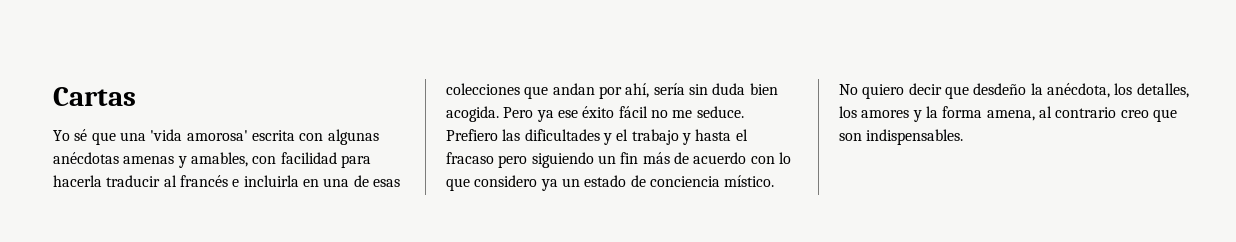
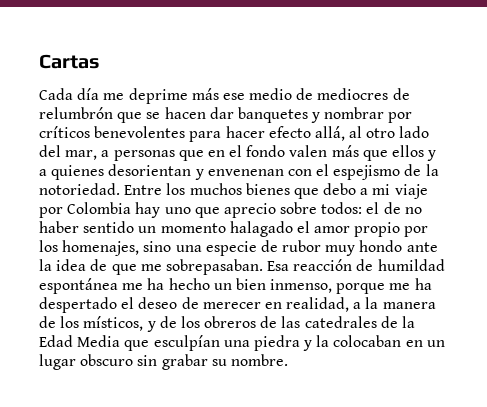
- Yo sé que una 'vida amorosa' escrita con algunas anécdotas amenas y amables, con facilidad para hacerla traducir al francés e incluirla en una de esas colecciones que andan por ahí, sería sin duda bien acogida. Pero ya ese éxito fácil no me seduce. Prefiero las dificultades y el trabajo y hasta el fracaso pero siguiendo un fin más de acuerdo con lo que considero ya un estado de conciencia místico. No quiero decir que desdeño la anécdota, los detalles, los amores y la forma amena, al contrario creo que son indispensables.
+ Cada día me deprime más ese medio de mediocres de relumbrón que se hacen dar banquetes y nombrar por críticos benevolentes para hacer efecto allá, al otro lado del mar, a personas que en el fondo valen más que ellos y a quienes desorientan y envenenan con el espejismo de la notoriedad. Entre los muchos bienes que debo a mi viaje por Colombia hay uno que aprecio sobre todos: el de no haber sentido un momento halagado el amor propio por los homenajes, sino una especie de rubor muy hondo ante la idea de que me sobrepasaban. Esa reacción de humildad espontánea me ha hecho un bien inmenso, porque me ha despertado el deseo de merecer en realidad, a la manera de los místicos, y de los obreros de las catedrales de la Edad Media que esculpían una piedra y la colocaban en un lugar obscuro sin grabar su nombre.

